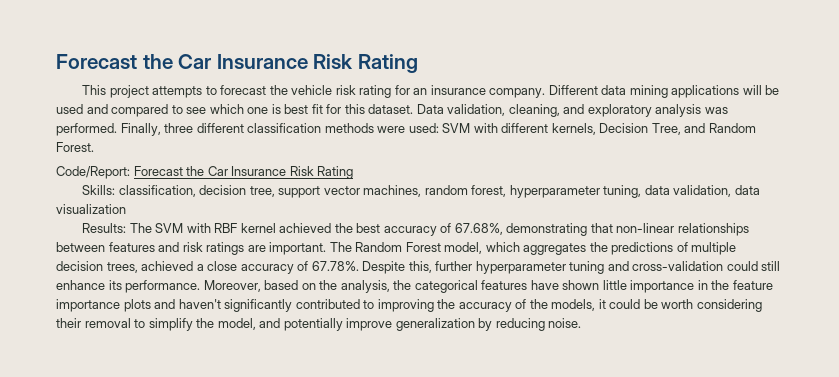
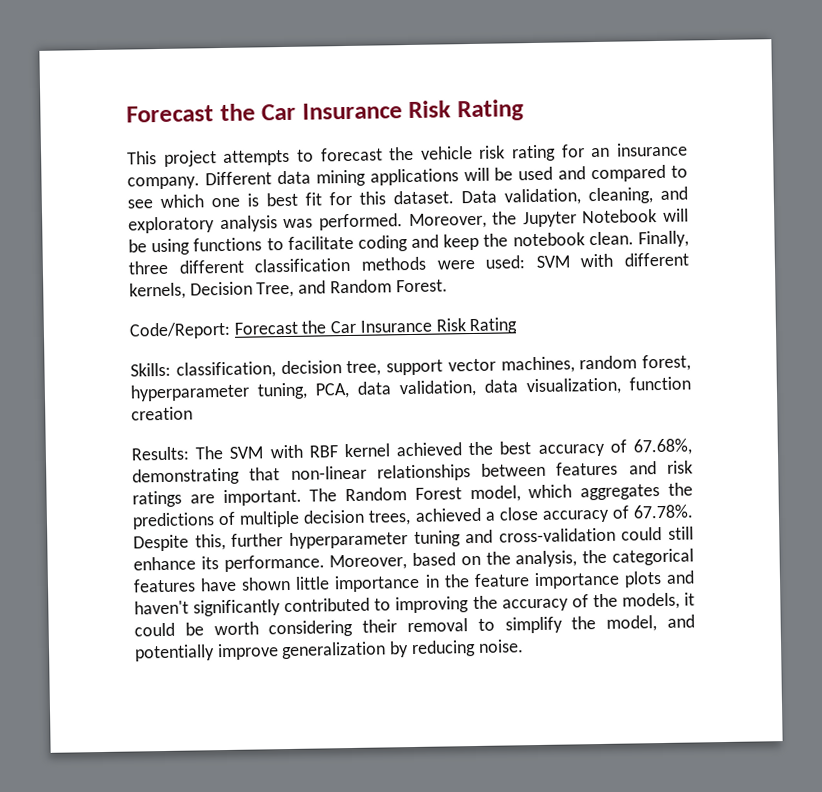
+ Moreover, the Jupyter Notebook will be using functions to facilitate coding and keep the notebook clean.
- Skills: classification, decision tree, support vector machines, random forest, hyperparameter tuning, data validation, data visualization
+ Skills: classification, decision tree, support vector machines, random forest, hyperparameter tuning, PCA, data validation, data visualization, function creation

